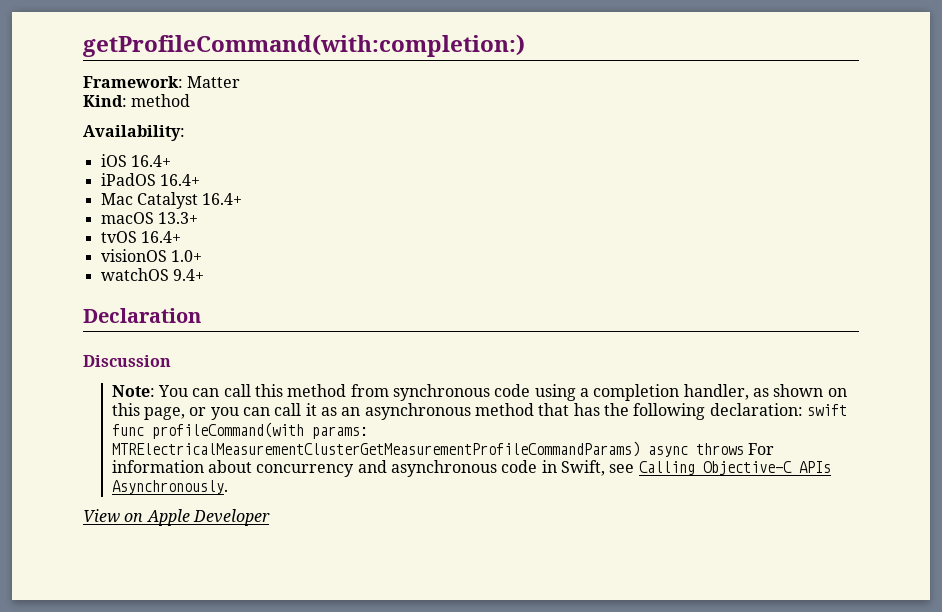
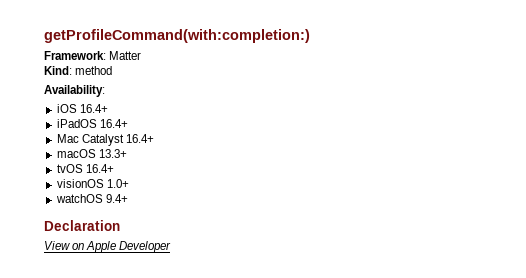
- Discussion
- Note: You can call this method from synchronous code using a completion handler, as shown on this page, or you can call it as an asynchronous method that has the following declaration: swift func profileCommand(with params: MTRElectricalMeasurementClusterGetMeasurementProfileCommandParams) async throws For information about concurrency and asynchronous code in Swift, see Calling Objective-C APIs Asynchronously.

